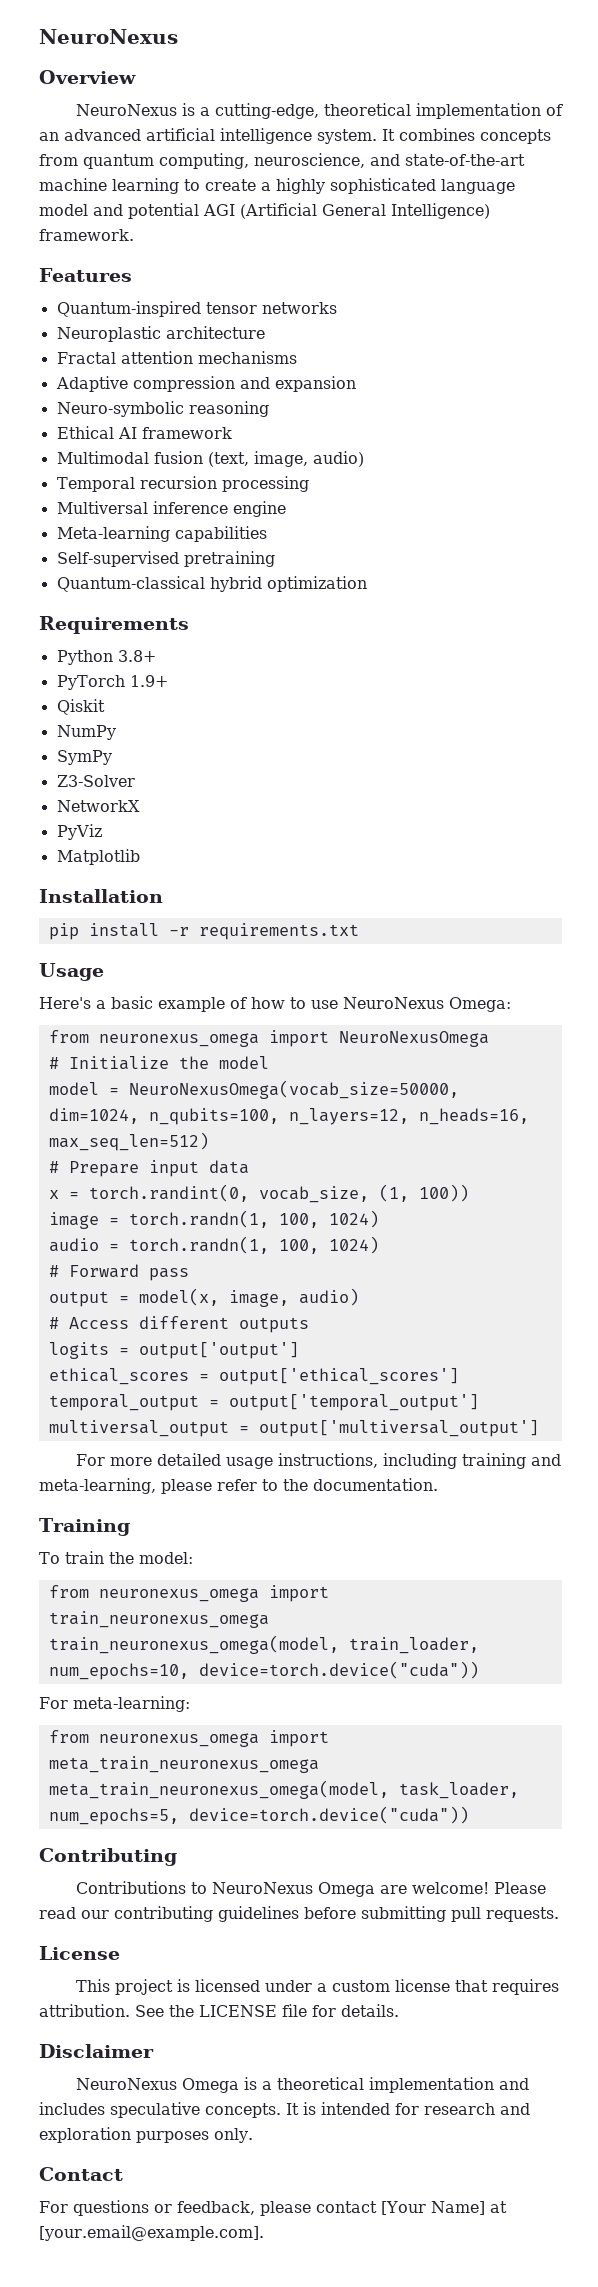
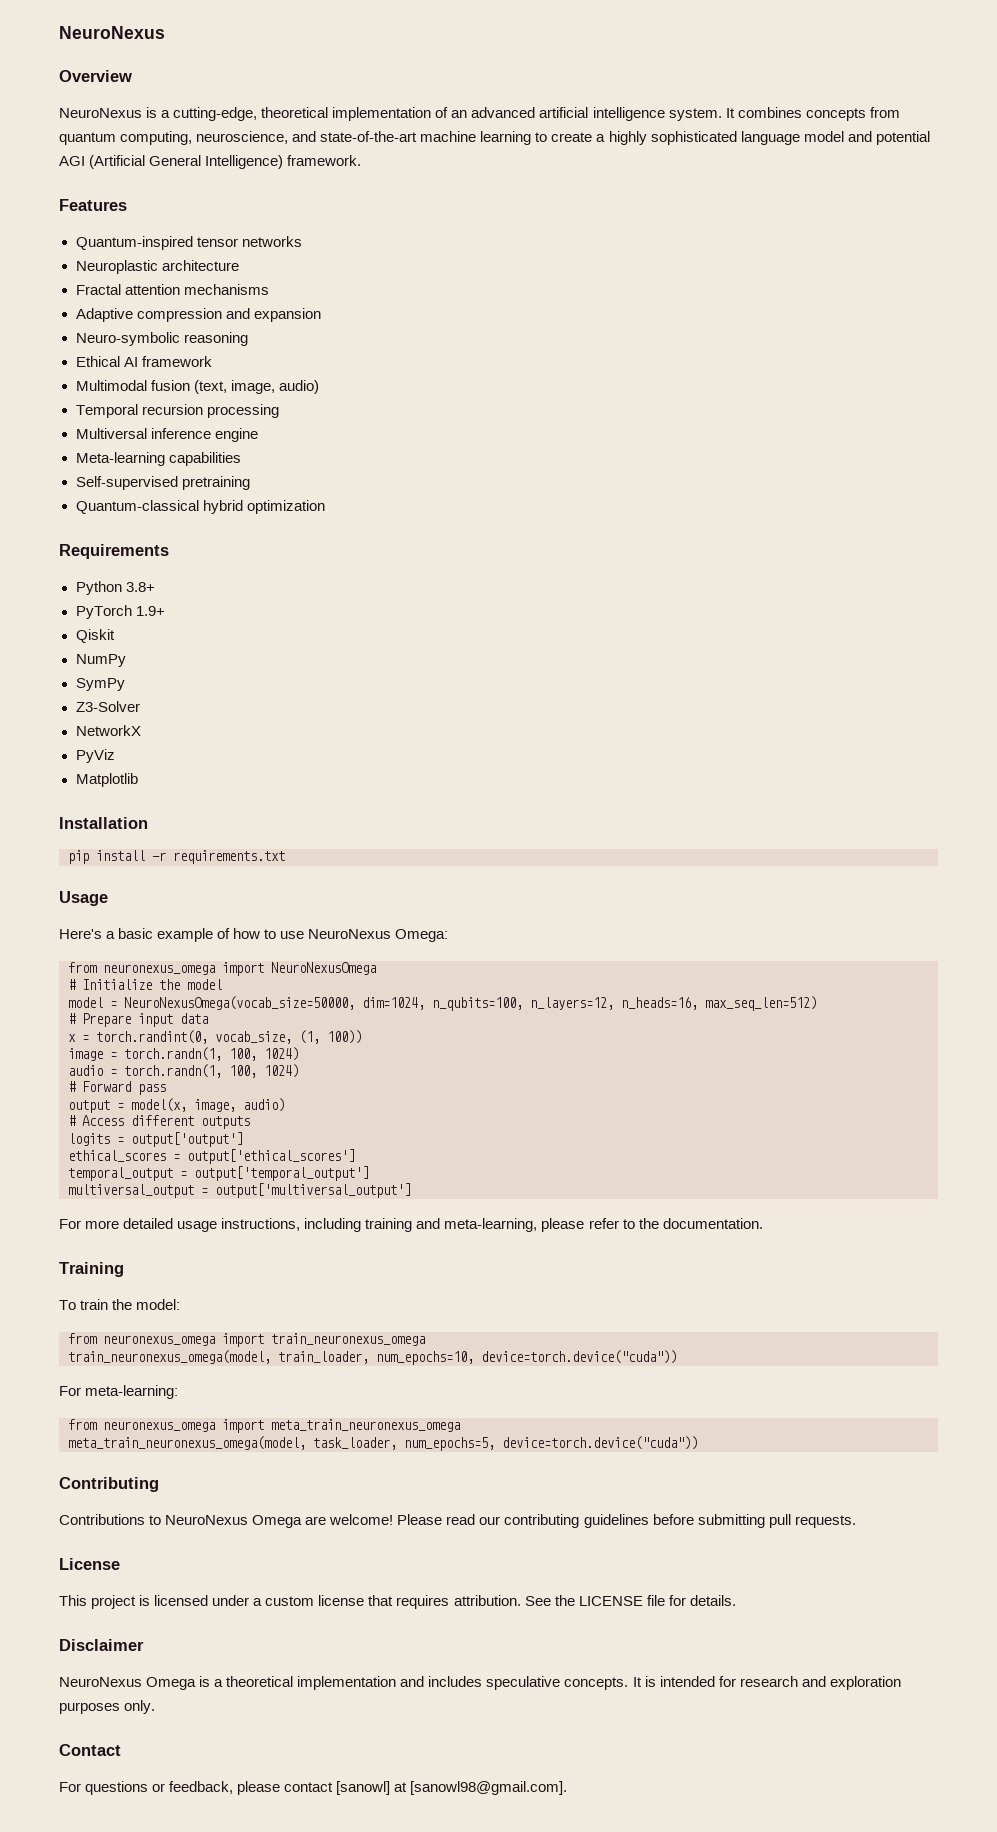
- For questions or feedback, please contact [Your Name] at [your.email@example.com].
+ For questions or feedback, please contact [sanowl] at [sanowl98@gmail.com].

